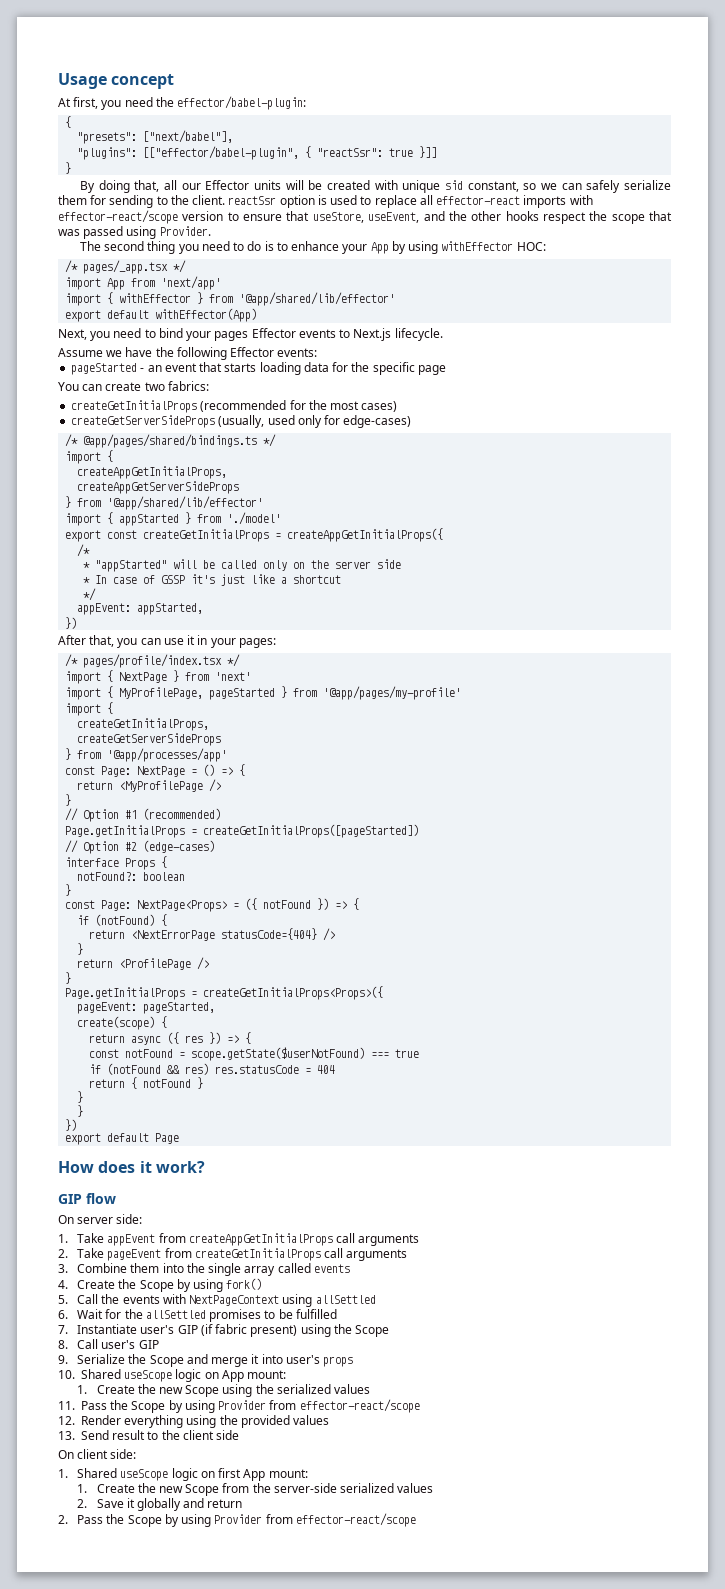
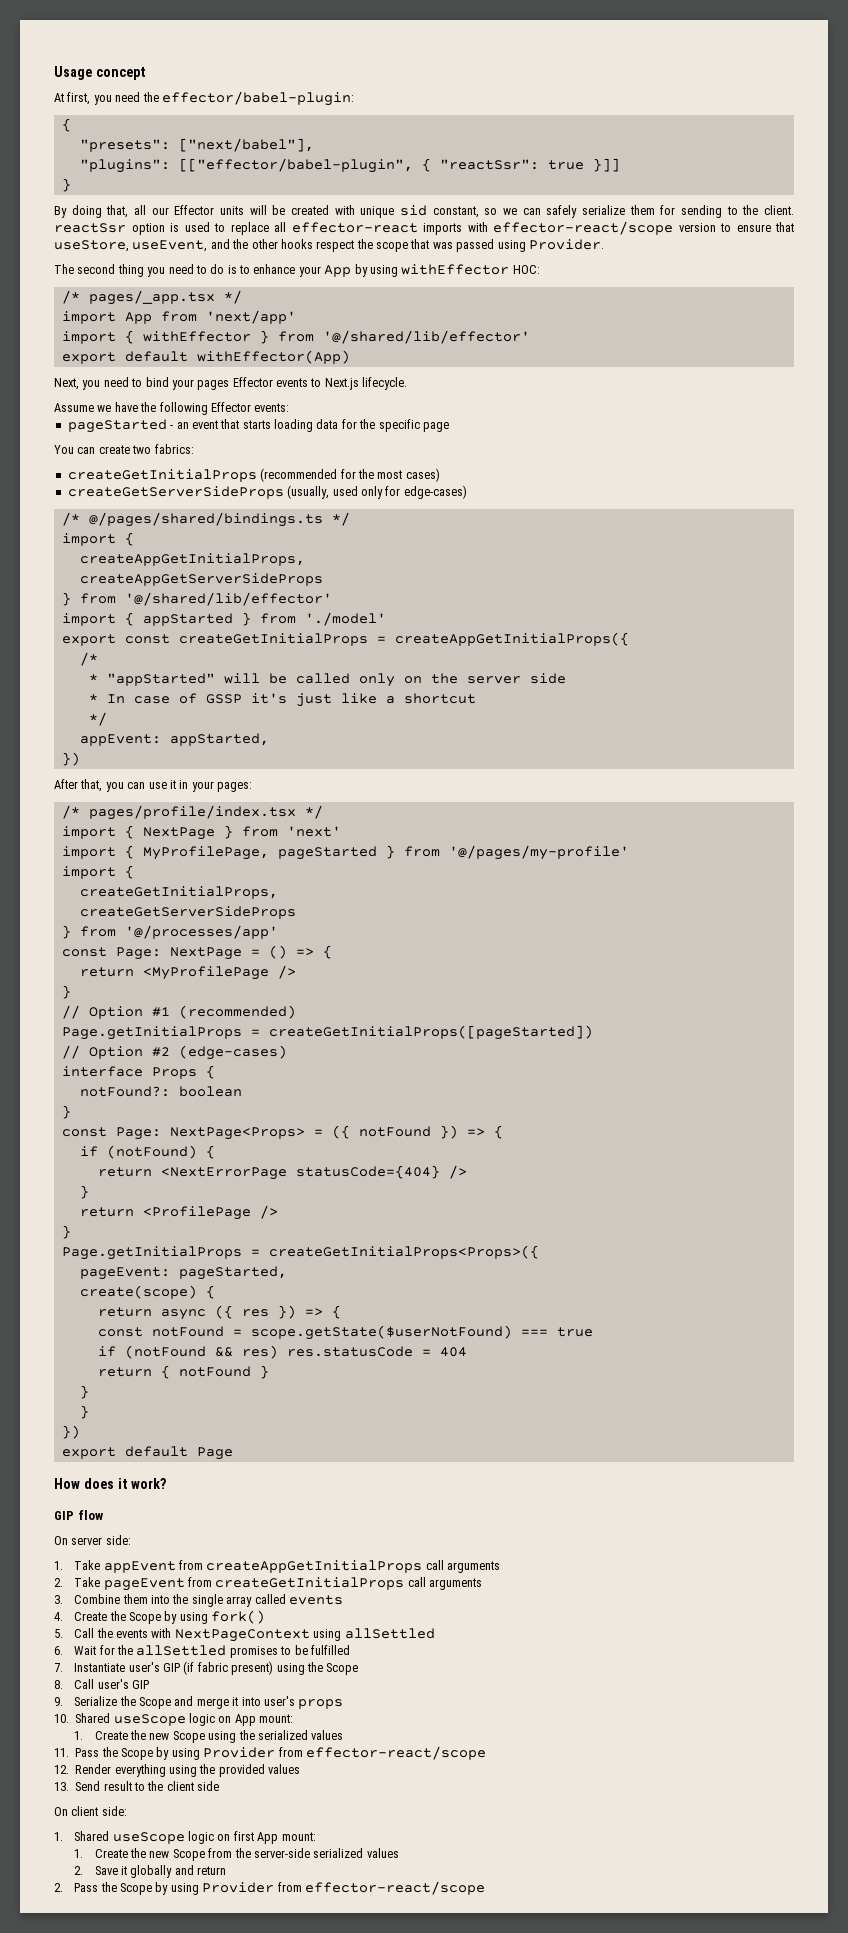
- import { withEffector } from '@app/shared/lib/effector'
+ import { withEffector } from '@/shared/lib/effector'
- /* @app/pages/shared/bindings.ts */
+ /* @/pages/shared/bindings.ts */
  createAppGetServerSideProps
- } from '@app/shared/lib/effector'
+ } from '@/shared/lib/effector'
- import { MyProfilePage, pageStarted } from '@app/pages/my-profile'
+ import { MyProfilePage, pageStarted } from '@/pages/my-profile'
- } from '@app/processes/app'
+ } from '@/processes/app'

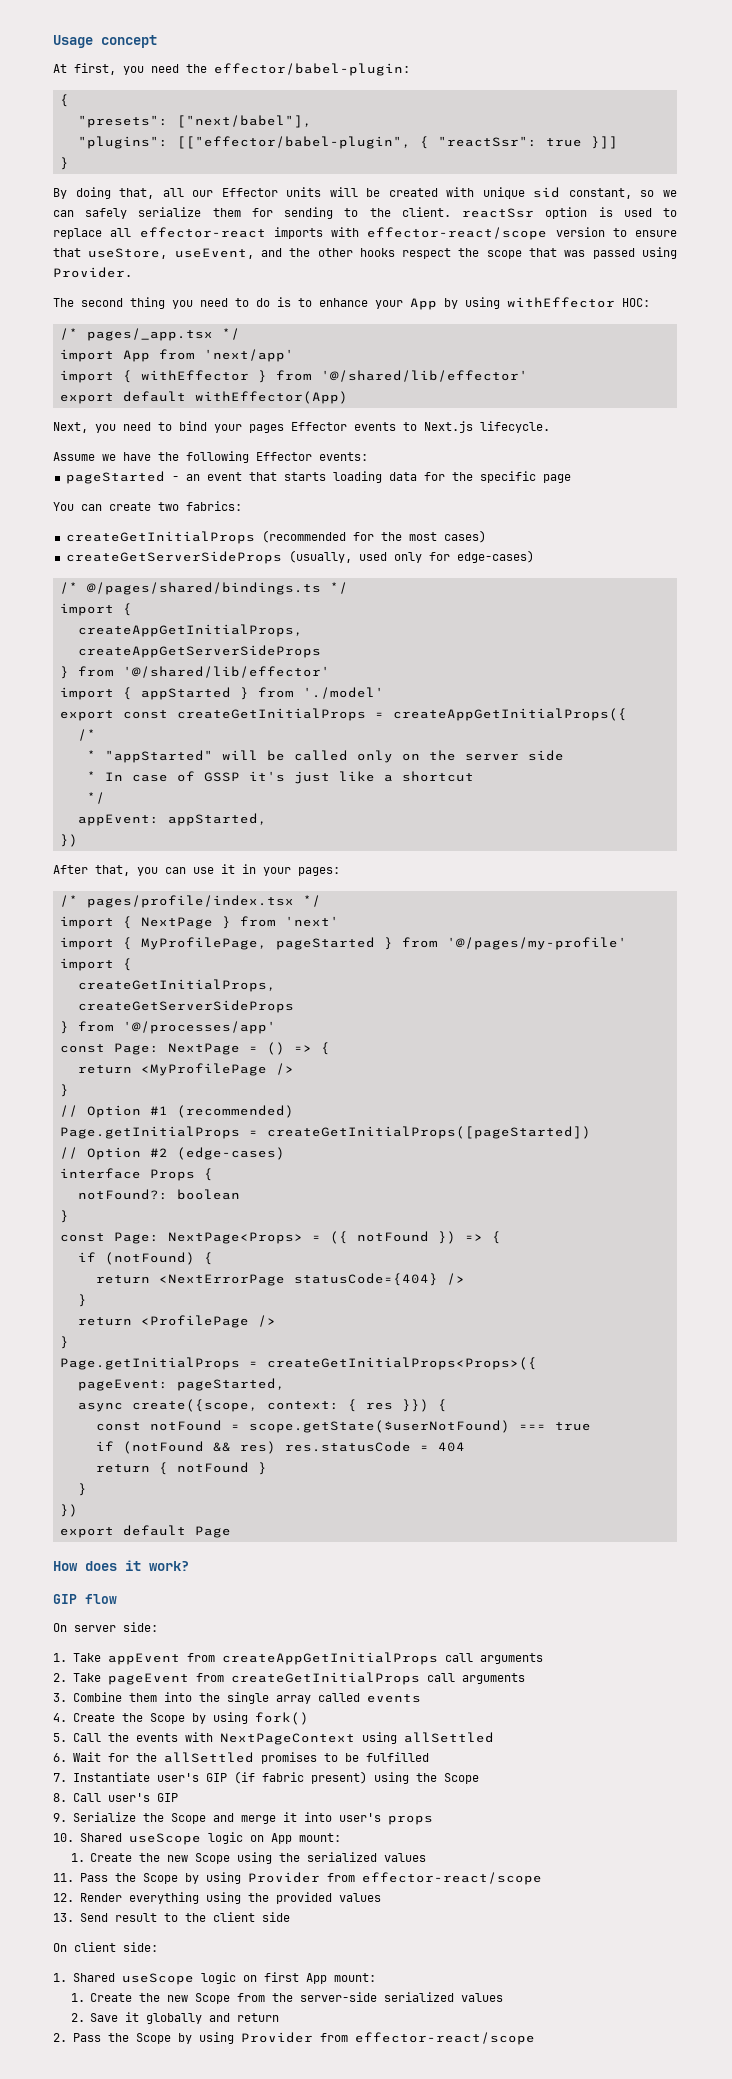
- create(scope) {
- return async ({ res }) => {
+ async create({scope, context: { res }}) {
  return { notFound }
- }

